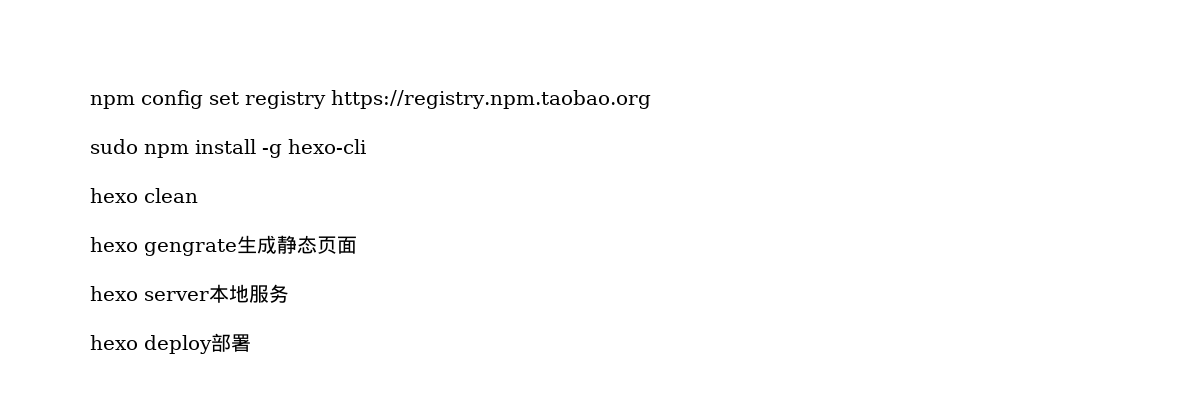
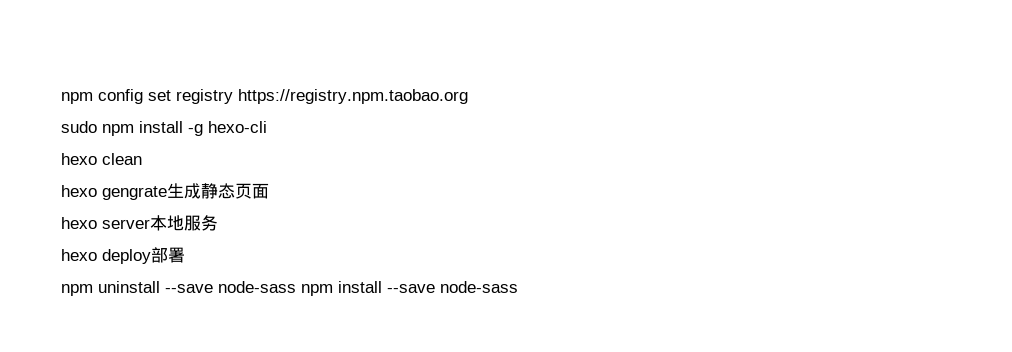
+ npm uninstall --save node-sass npm install --save node-sass

